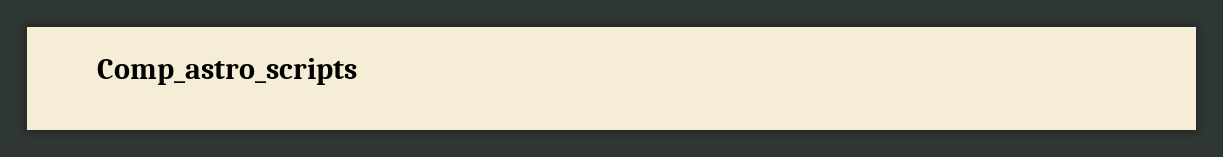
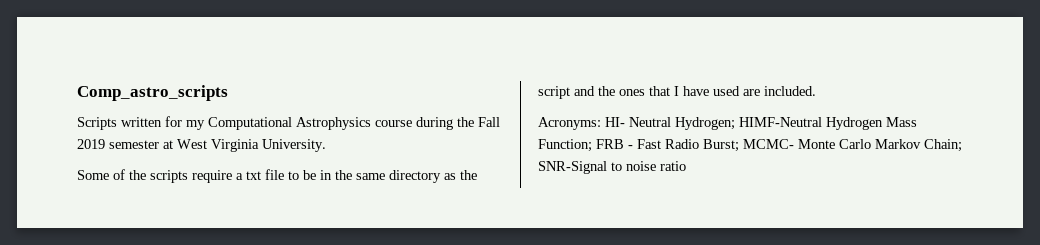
+ Scripts written for my Computational Astrophysics course during the Fall 2019 semester at West Virginia University.
+ Some of the scripts require a txt file to be in the same directory as the script and the ones that I have used are included.
+ Acronyms: HI- Neutral Hydrogen; HIMF-Neutral Hydrogen Mass Function; FRB - Fast Radio Burst; MCMC- Monte Carlo Markov Chain; SNR-Signal to noise ratio

